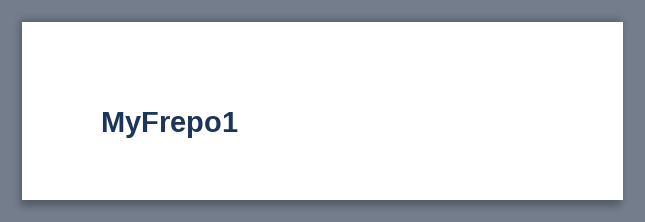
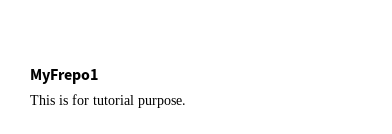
+ This is for tutorial purpose.

